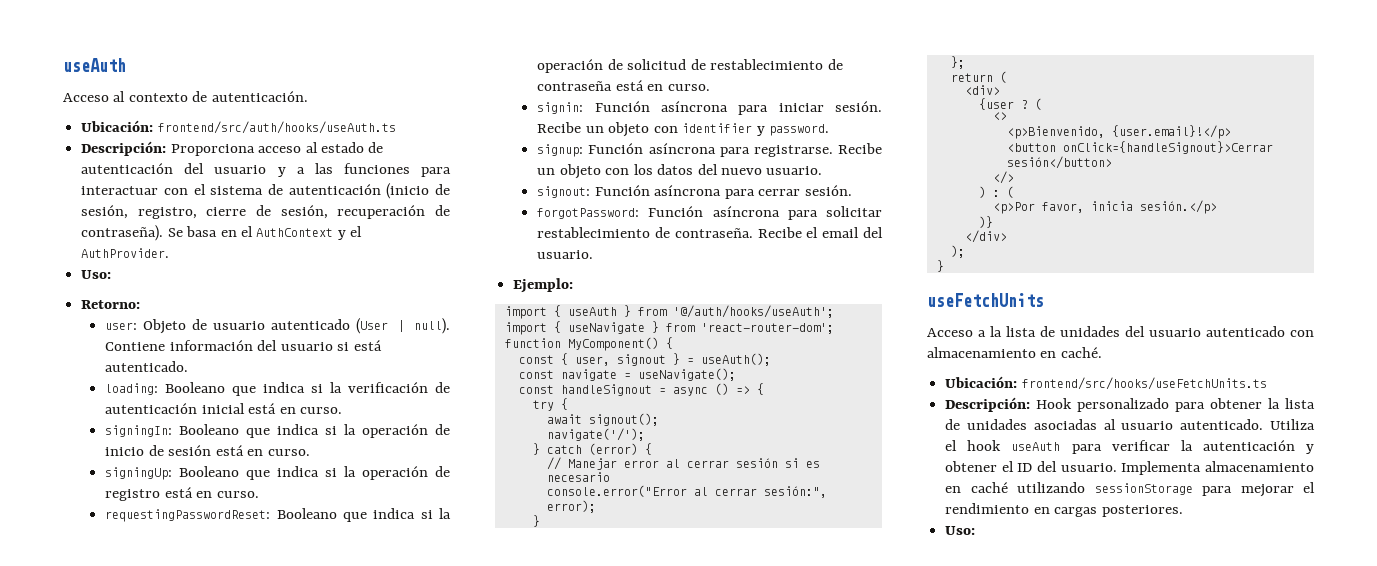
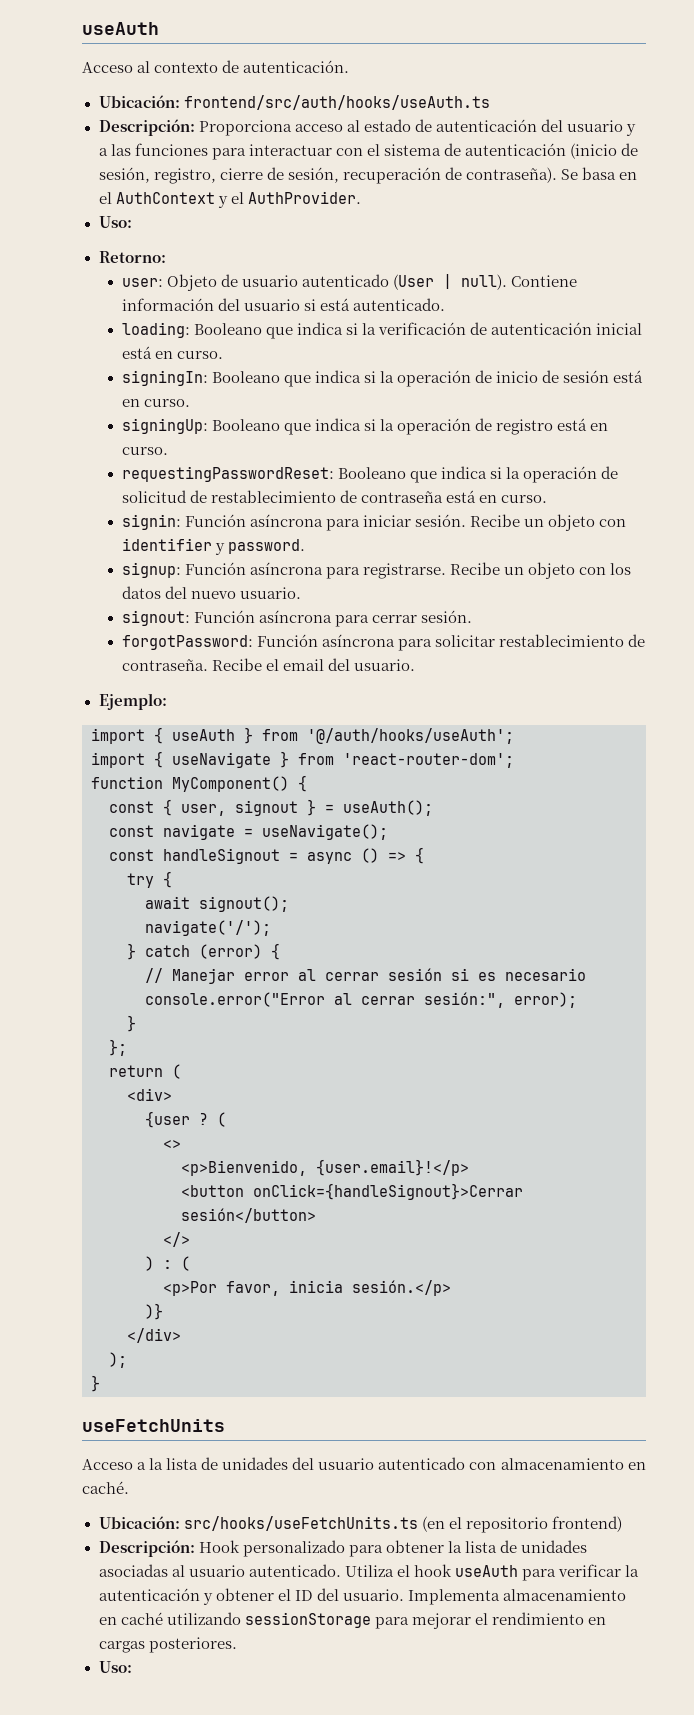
- Ubicación: frontend/src/hooks/useFetchUnits.ts
+ Ubicación: src/hooks/useFetchUnits.ts (en el repositorio frontend)

